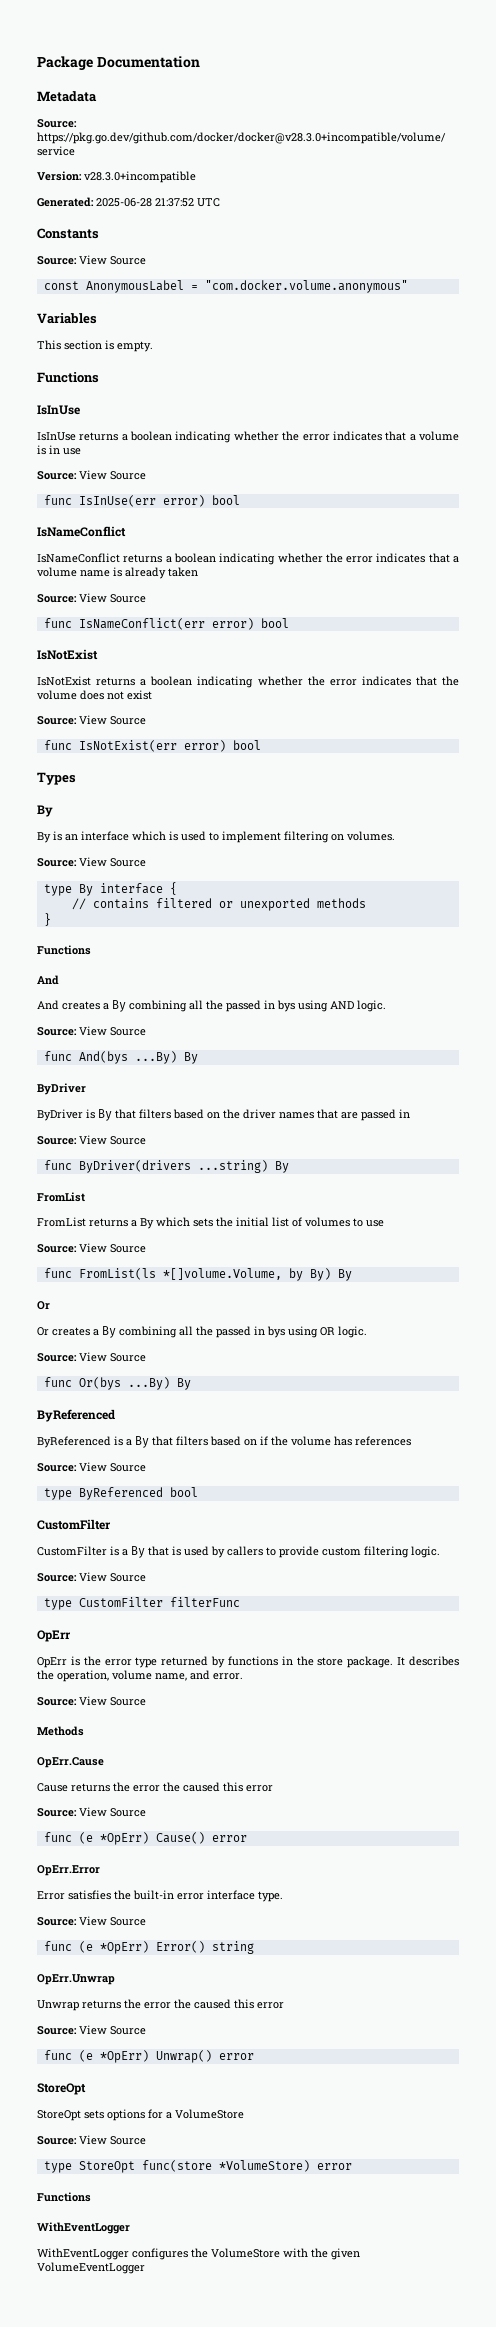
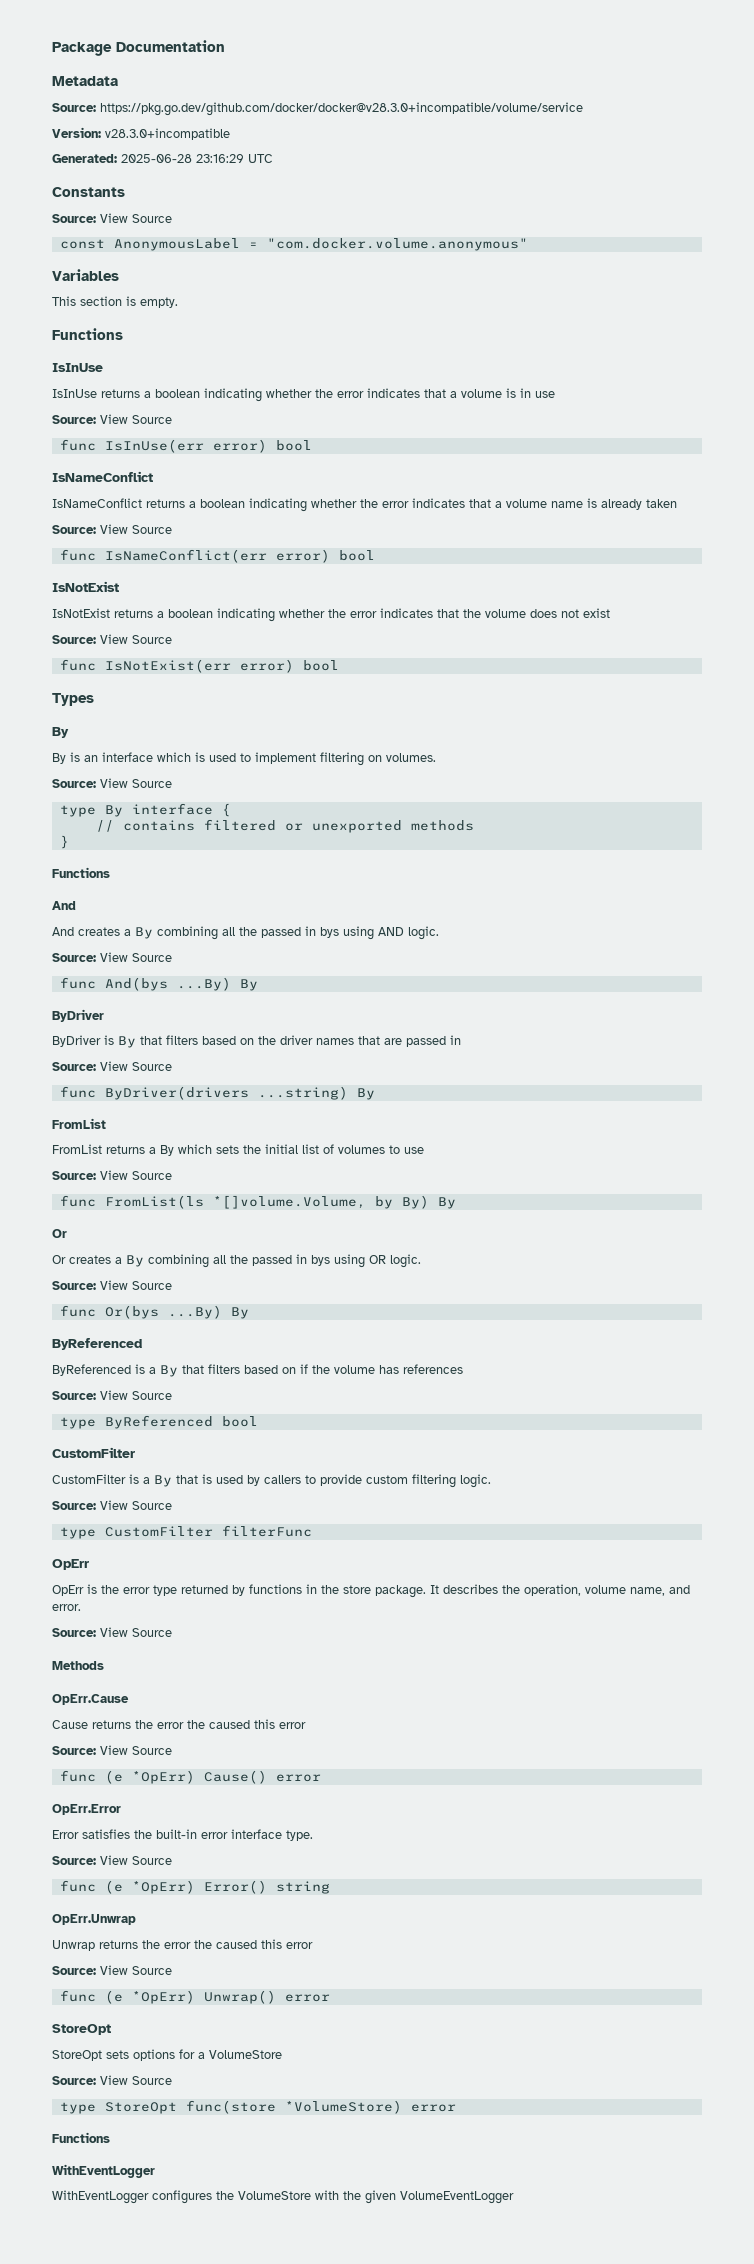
- Generated: 2025-06-28 21:37:52 UTC
+ Generated: 2025-06-28 23:16:29 UTC

